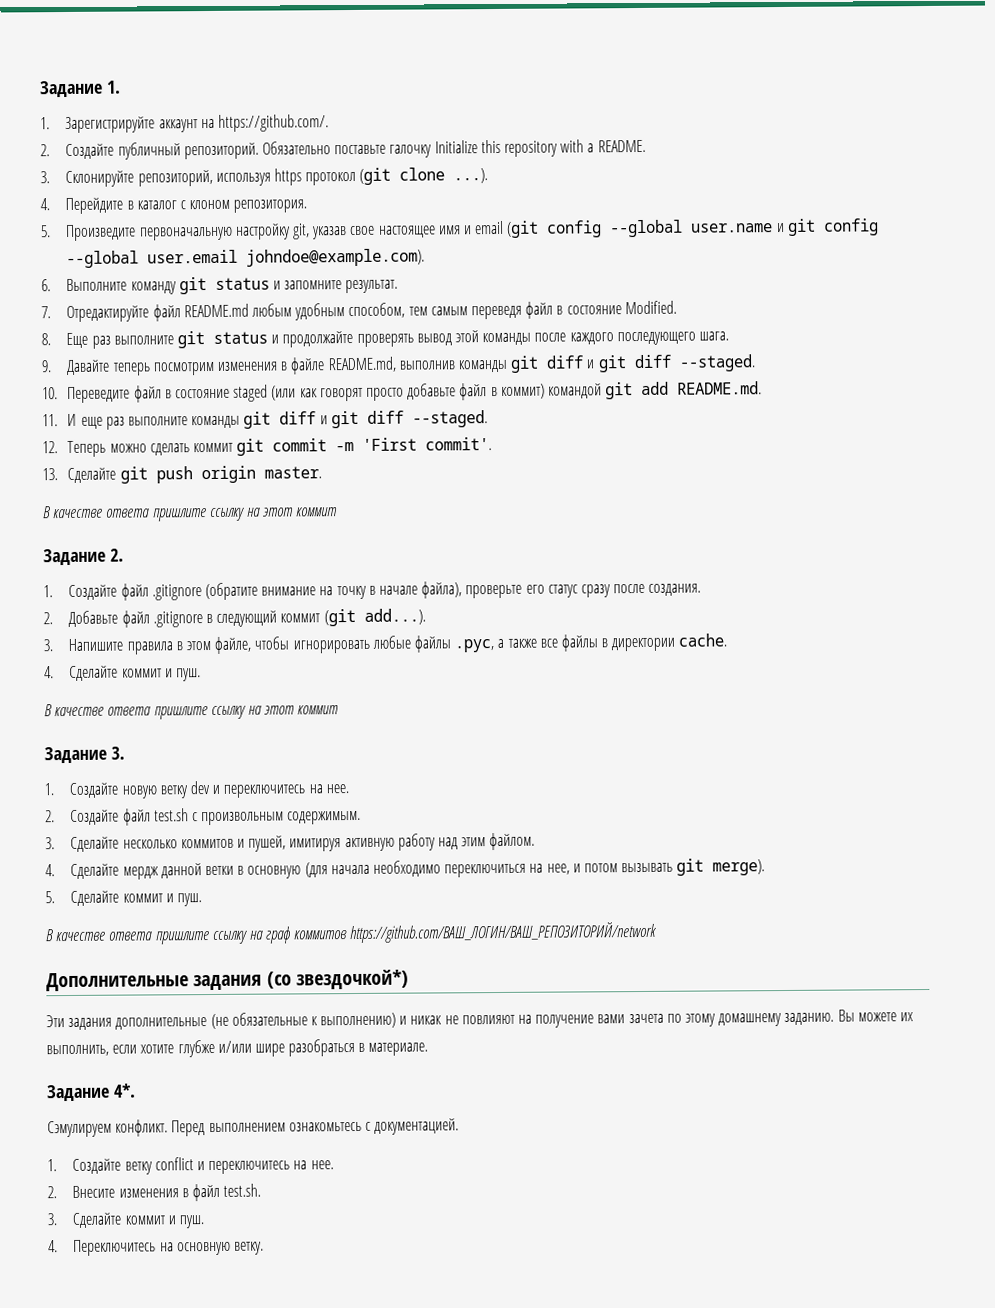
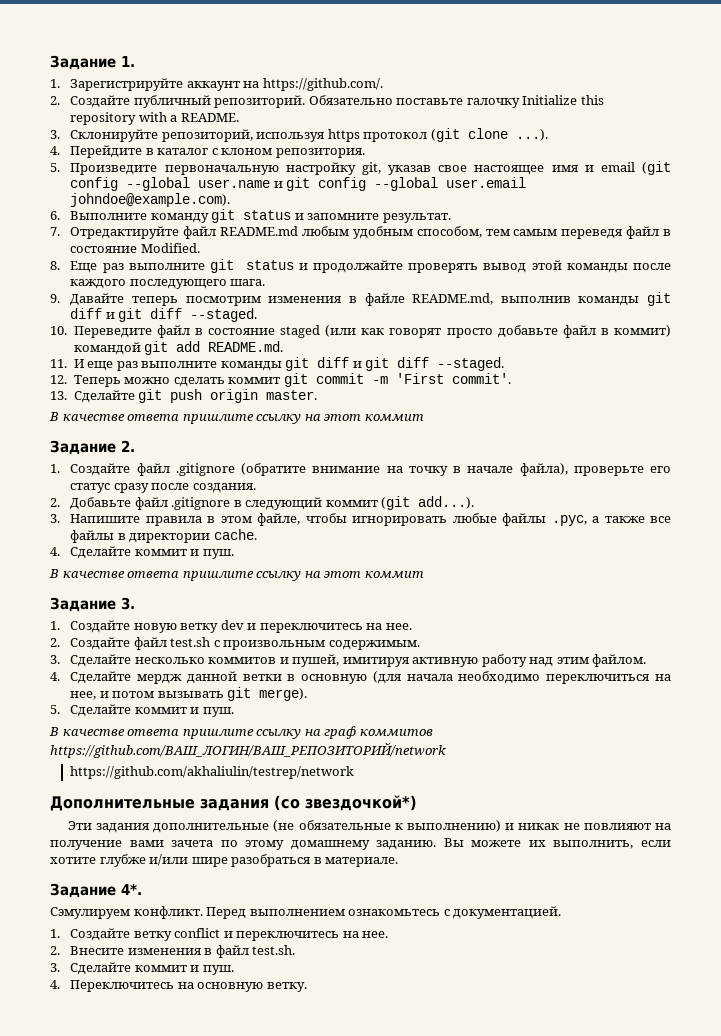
+ https://github.com/akhaliulin/testrep/network

